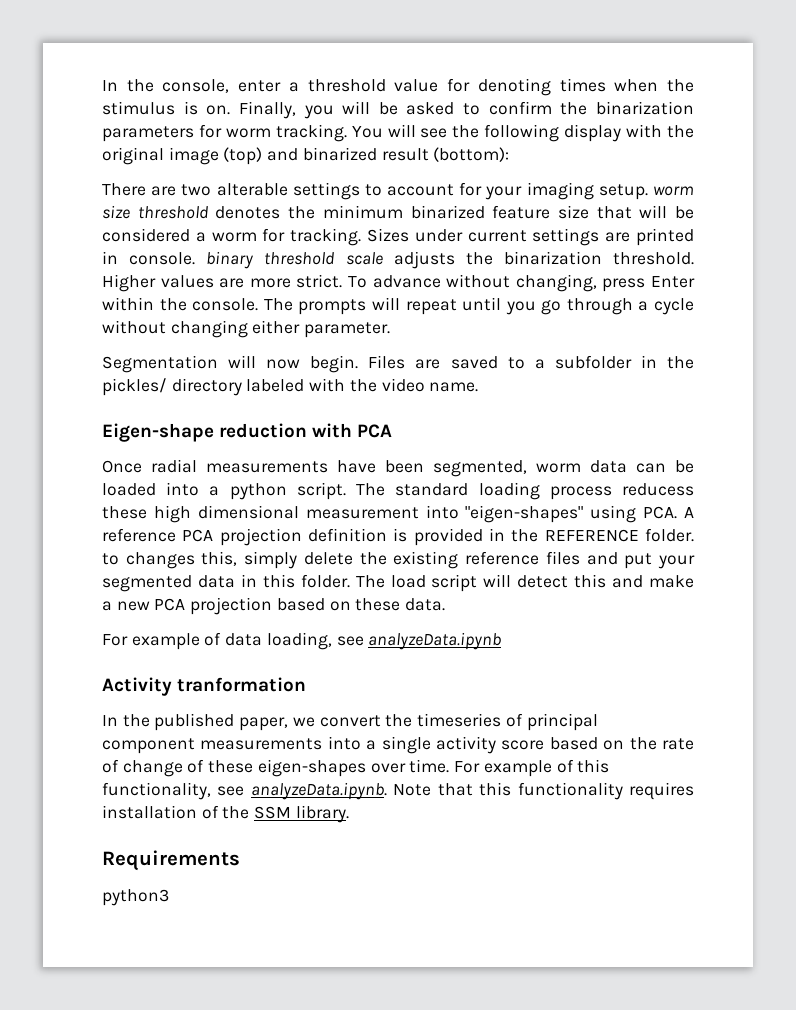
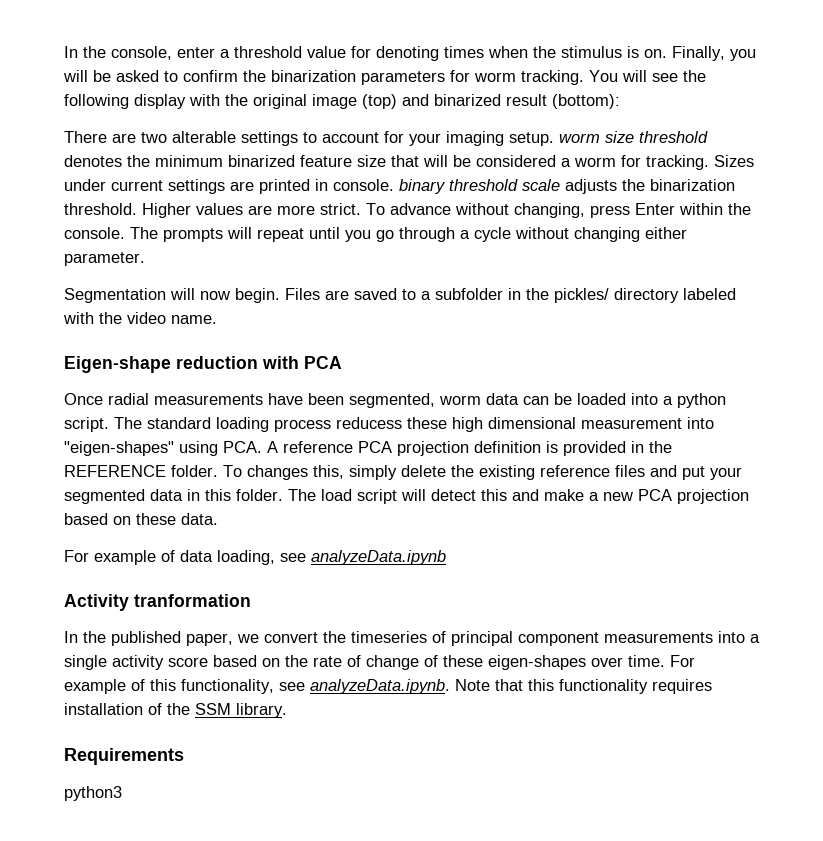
- The standard loading process reducess these high dimensional measurement into "eigen-shapes" using PCA. A reference PCA projection definition is provided in the REFERENCE folder. to changes this, simply delete the existing reference files and put your segmented data in this folder.
+ The standard loading process reducess these high dimensional measurement into "eigen-shapes" using PCA. A reference PCA projection definition is provided in the REFERENCE folder. To changes this, simply delete the existing reference files and put your segmented data in this folder.

